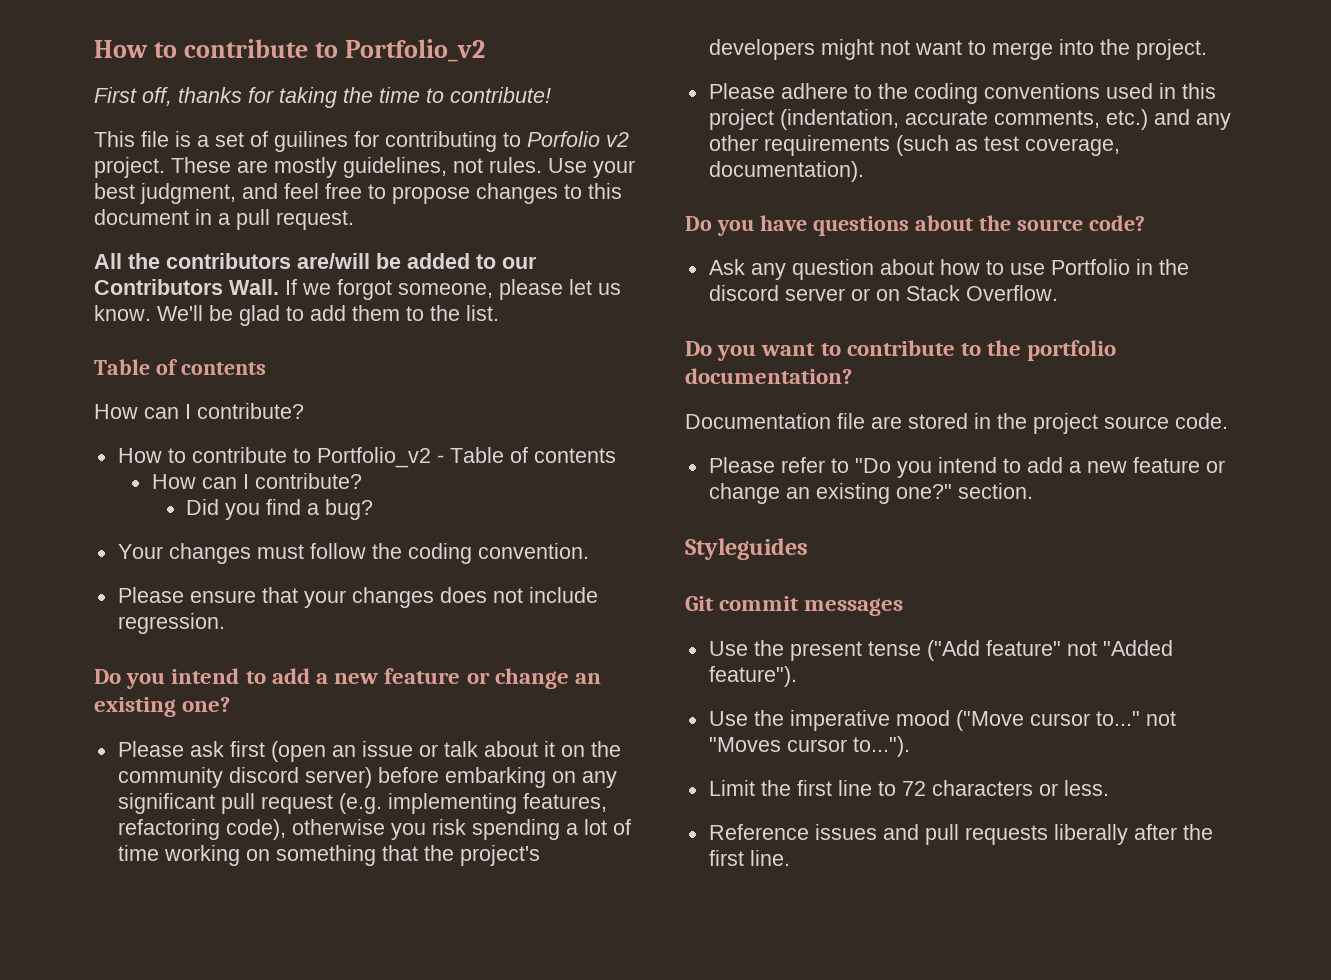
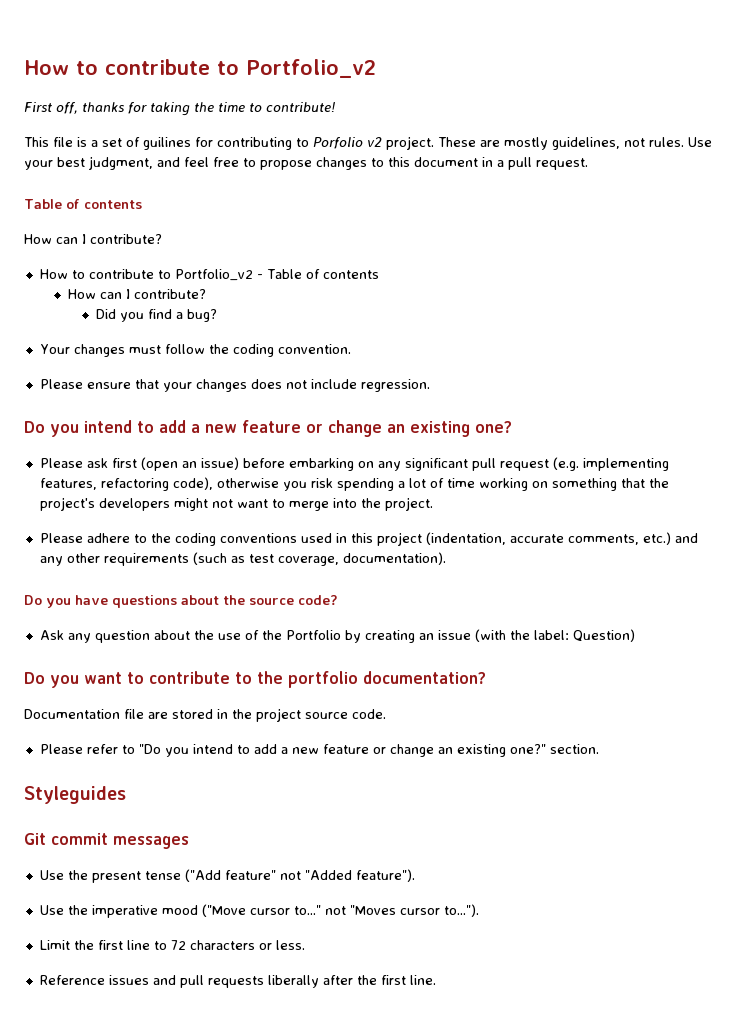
- All the contributors are/will be added to our Contributors Wall. If we forgot someone, please let us know. We'll be glad to add them to the list.
- Please ask first (open an issue or talk about it on the community discord server) before embarking on any significant pull request (e.g. implementing features, refactoring code), otherwise you risk spending a lot of time working on something that the project's developers might not want to merge into the project.
+ Please ask first (open an issue) before embarking on any significant pull request (e.g. implementing features, refactoring code), otherwise you risk spending a lot of time working on something that the project's developers might not want to merge into the project.
- Ask any question about how to use Portfolio in the discord server or on Stack Overflow.
+ Ask any question about the use of the Portfolio by creating an issue (with the label: Question)

